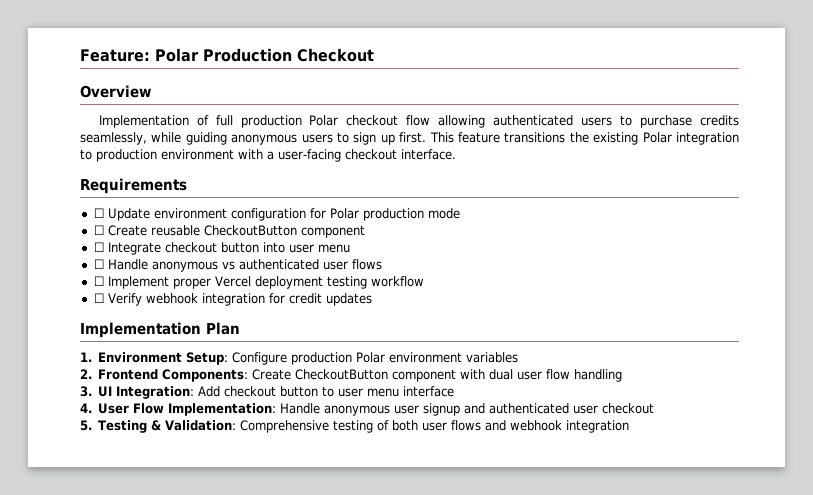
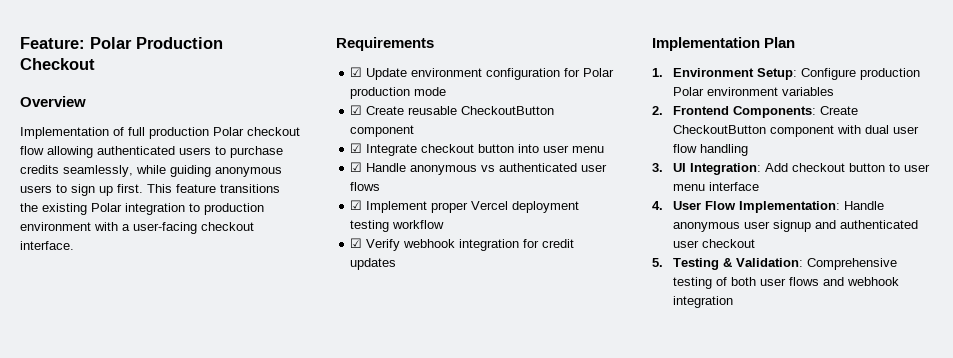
- ☐ Update environment configuration for Polar production mode
+ ☑ Update environment configuration for Polar production mode
- ☐ Create reusable CheckoutButton component
+ ☑ Create reusable CheckoutButton component
- ☐ Integrate checkout button into user menu
+ ☑ Integrate checkout button into user menu
- ☐ Handle anonymous vs authenticated user flows
+ ☑ Handle anonymous vs authenticated user flows
- ☐ Implement proper Vercel deployment testing workflow
+ ☑ Implement proper Vercel deployment testing workflow
- ☐ Verify webhook integration for credit updates
+ ☑ Verify webhook integration for credit updates

